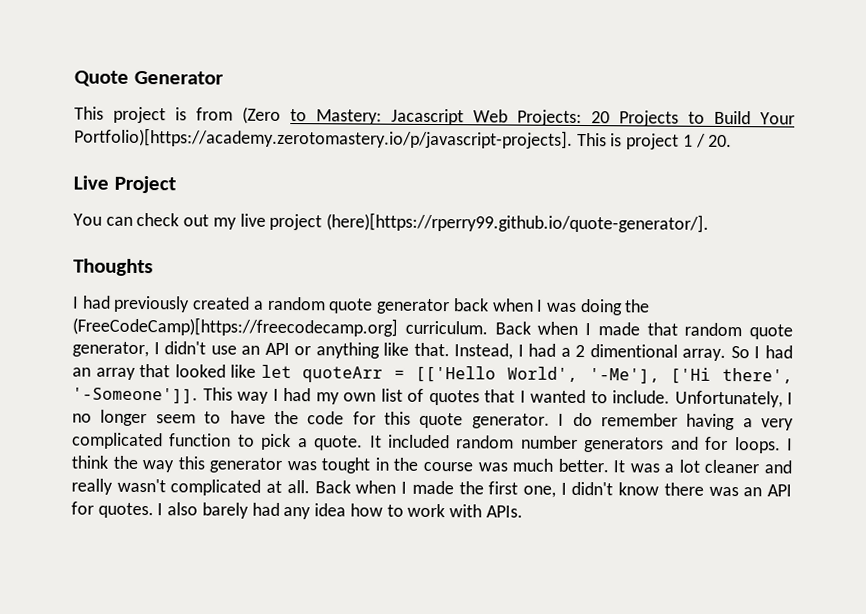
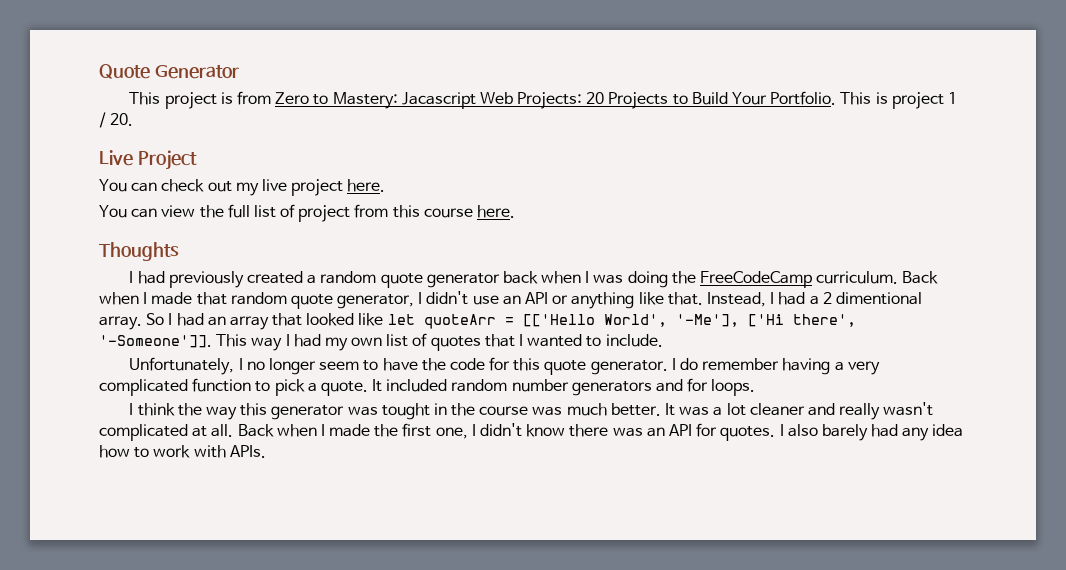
- This project is from (Zero to Mastery: Jacascript Web Projects: 20 Projects to Build Your Portfolio)[https://academy.zerotomastery.io/p/javascript-projects]. This is project 1 / 20.
+ This project is from Zero to Mastery: Jacascript Web Projects: 20 Projects to Build Your Portfolio. This is project 1 / 20.
- You can check out my live project (here)[https://rperry99.github.io/quote-generator/].
+ You can check out my live project here.
+ You can view the full list of project from this course here.
- I had previously created a random quote generator back when I was doing the (FreeCodeCamp)[https://freecodecamp.org] curriculum.
+ I had previously created a random quote generator back when I was doing the FreeCodeCamp curriculum.
- This way I had my own list of quotes that I wanted to include. Unfortunately, I no longer seem to have the code for this quote generator.
+ This way I had my own list of quotes that I wanted to include.
+ Unfortunately, I no longer seem to have the code for this quote generator.
- It included random number generators and for loops. I think the way this generator was tought in the course was much better.
+ It included random number generators and for loops.
+ I think the way this generator was tought in the course was much better.

